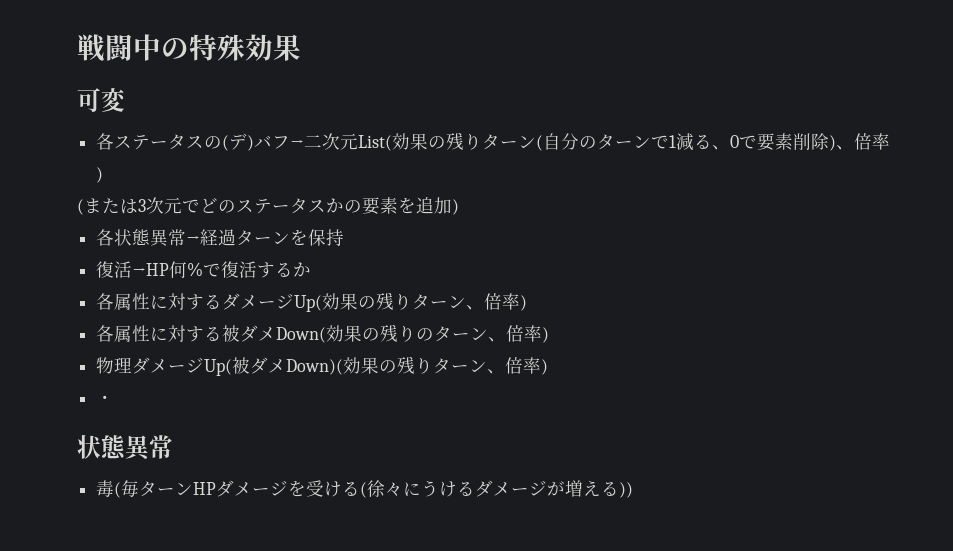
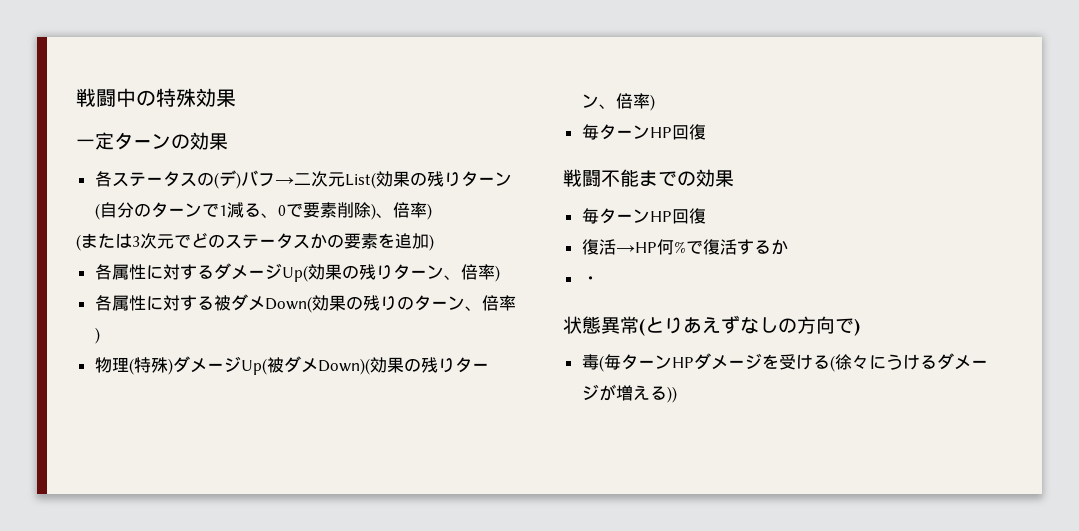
- 可変
+ 一定ターンの効果
- 各状態異常→経過ターンを保持
- 復活→HP何%で復活するか
- 物理ダメージUp(被ダメDown)(効果の残りターン、倍率)
+ 物理(特殊)ダメージUp(被ダメDown)(効果の残りターン、倍率)
+ 毎ターンHP回復
+ 戦闘不能までの効果
+ 毎ターンHP回復
+ 復活→HP何%で復活するか
  ・
- 状態異常
+ 状態異常(とりあえずなしの方向で)

